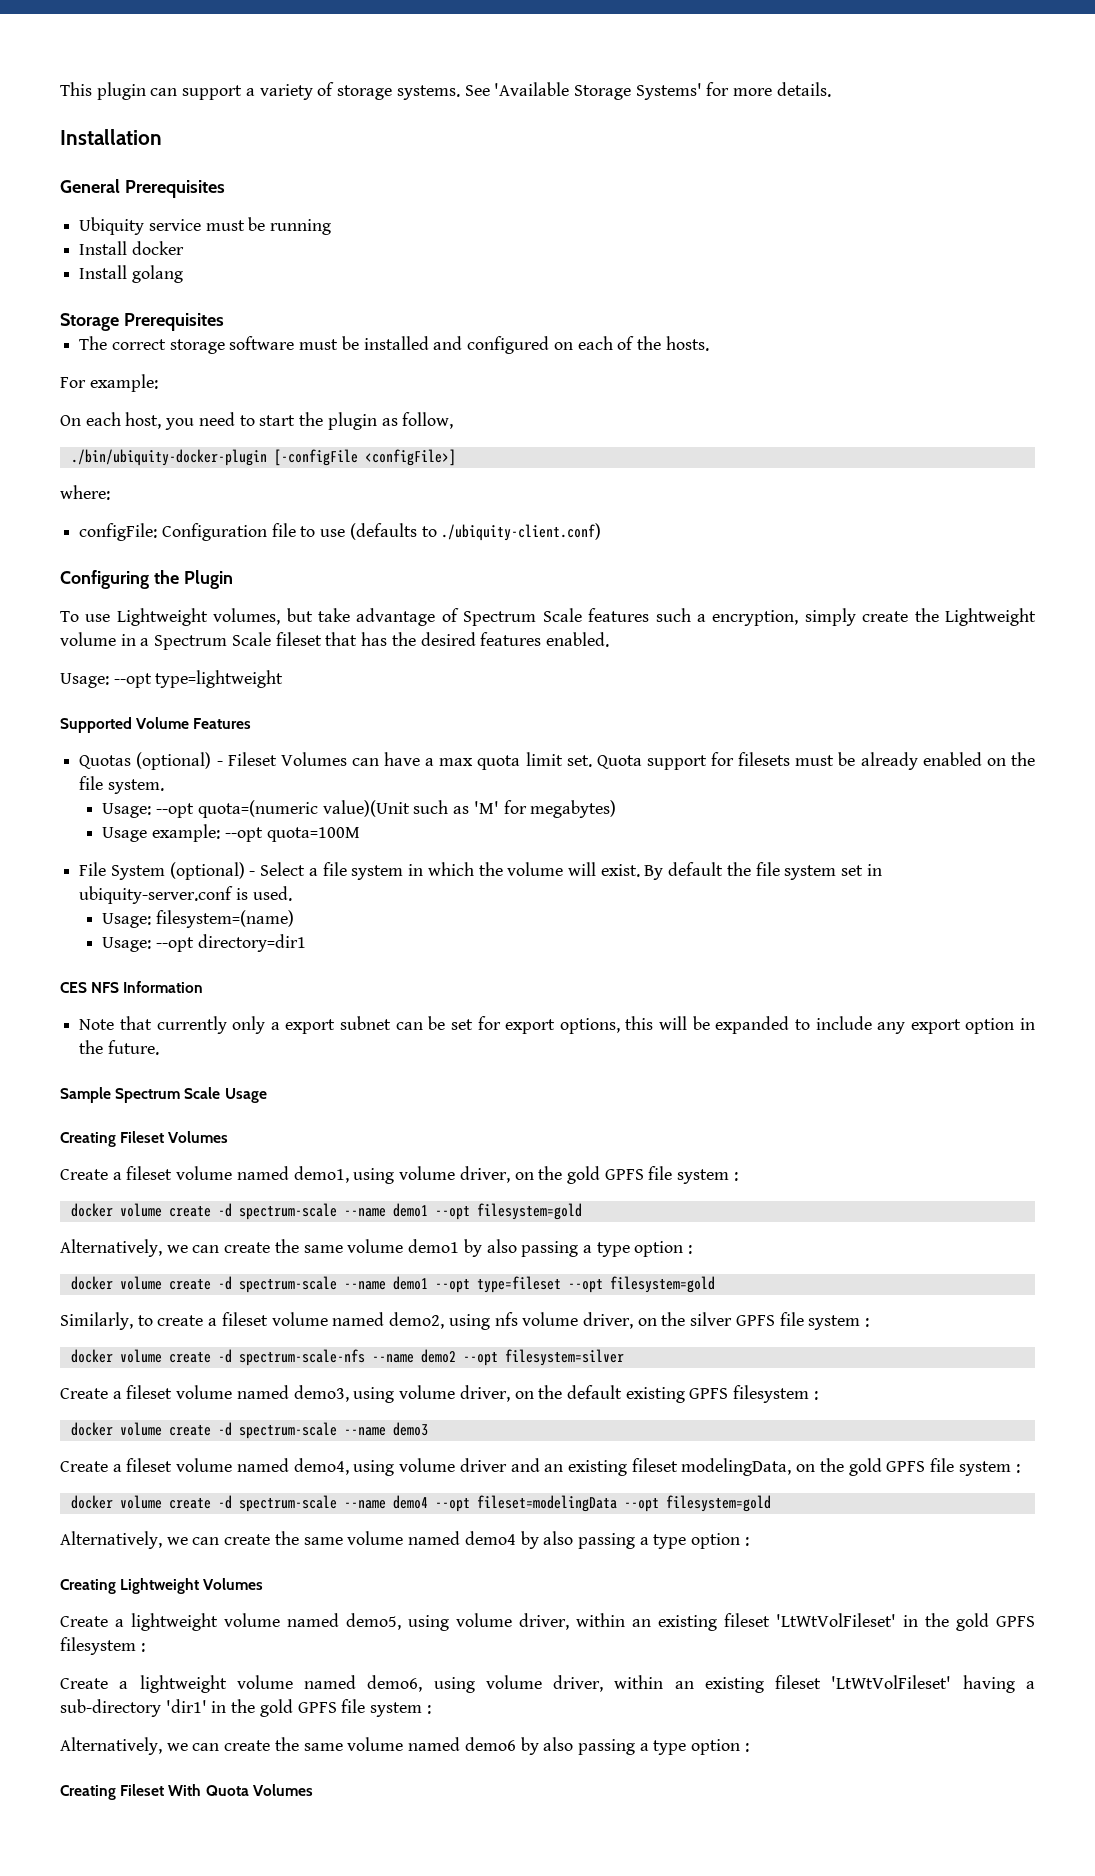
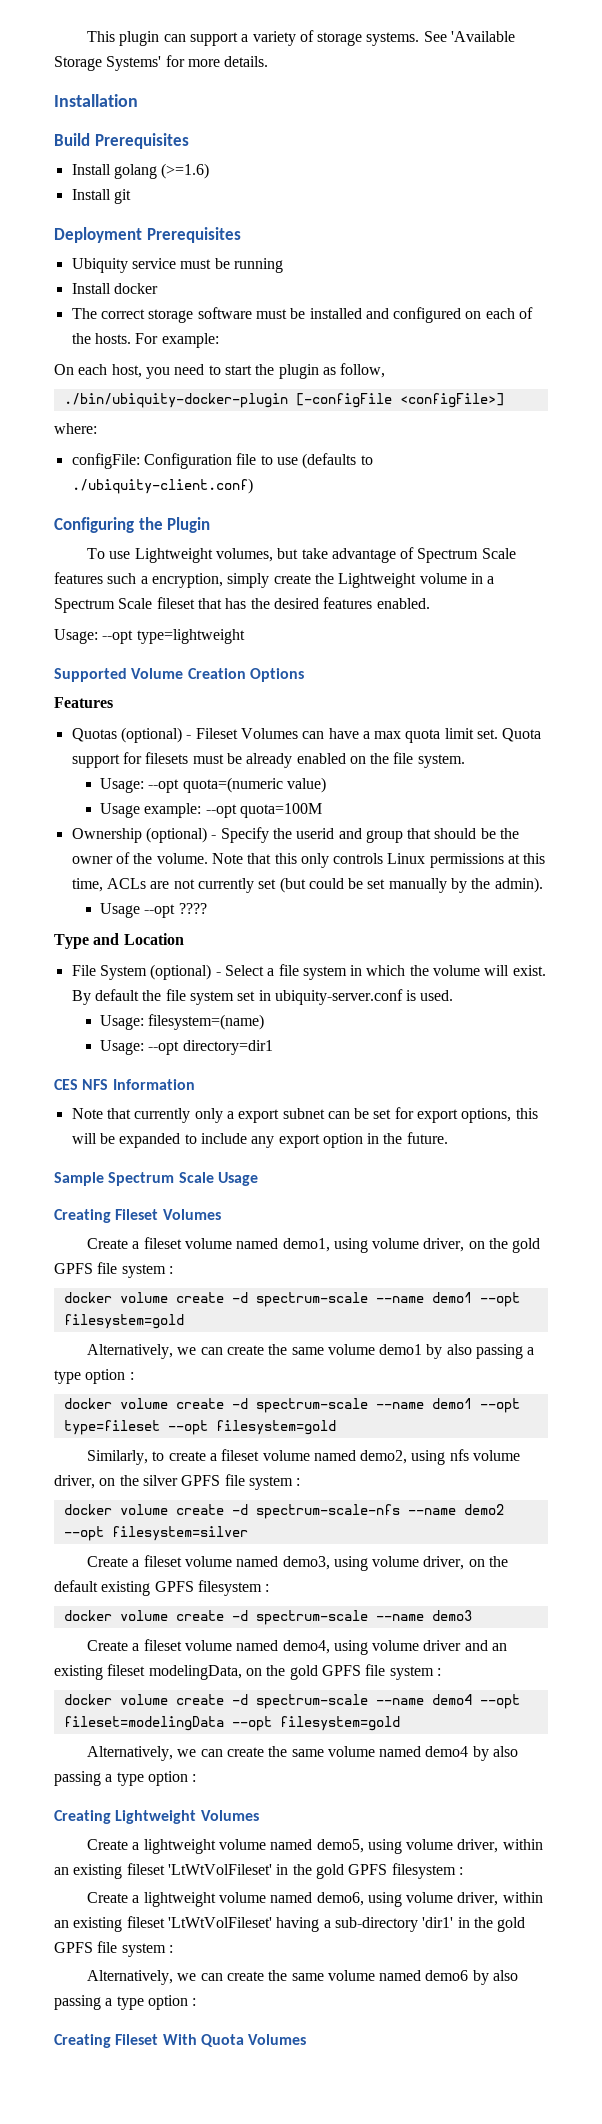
- General Prerequisites
+ Build Prerequisites
+ Install golang (>=1.6)
+ Install git
+ Deployment Prerequisites
- Install golang
- Storage Prerequisites
- The correct storage software must be installed and configured on each of the hosts.
- For example:
+ The correct storage software must be installed and configured on each of the hosts. For example:
- Supported Volume Features
+ Supported Volume Creation Options
+ Features
- Usage: --opt quota=(numeric value)(Unit such as 'M' for megabytes)
+ Usage: --opt quota=(numeric value)
  Usage example: --opt quota=100M
+ Ownership (optional) - Specify the userid and group that should be the owner of the volume. Note that this only controls Linux permissions at this time, ACLs are not currently set (but could be set manually by the admin).
+ Usage --opt ????
+ Type and Location

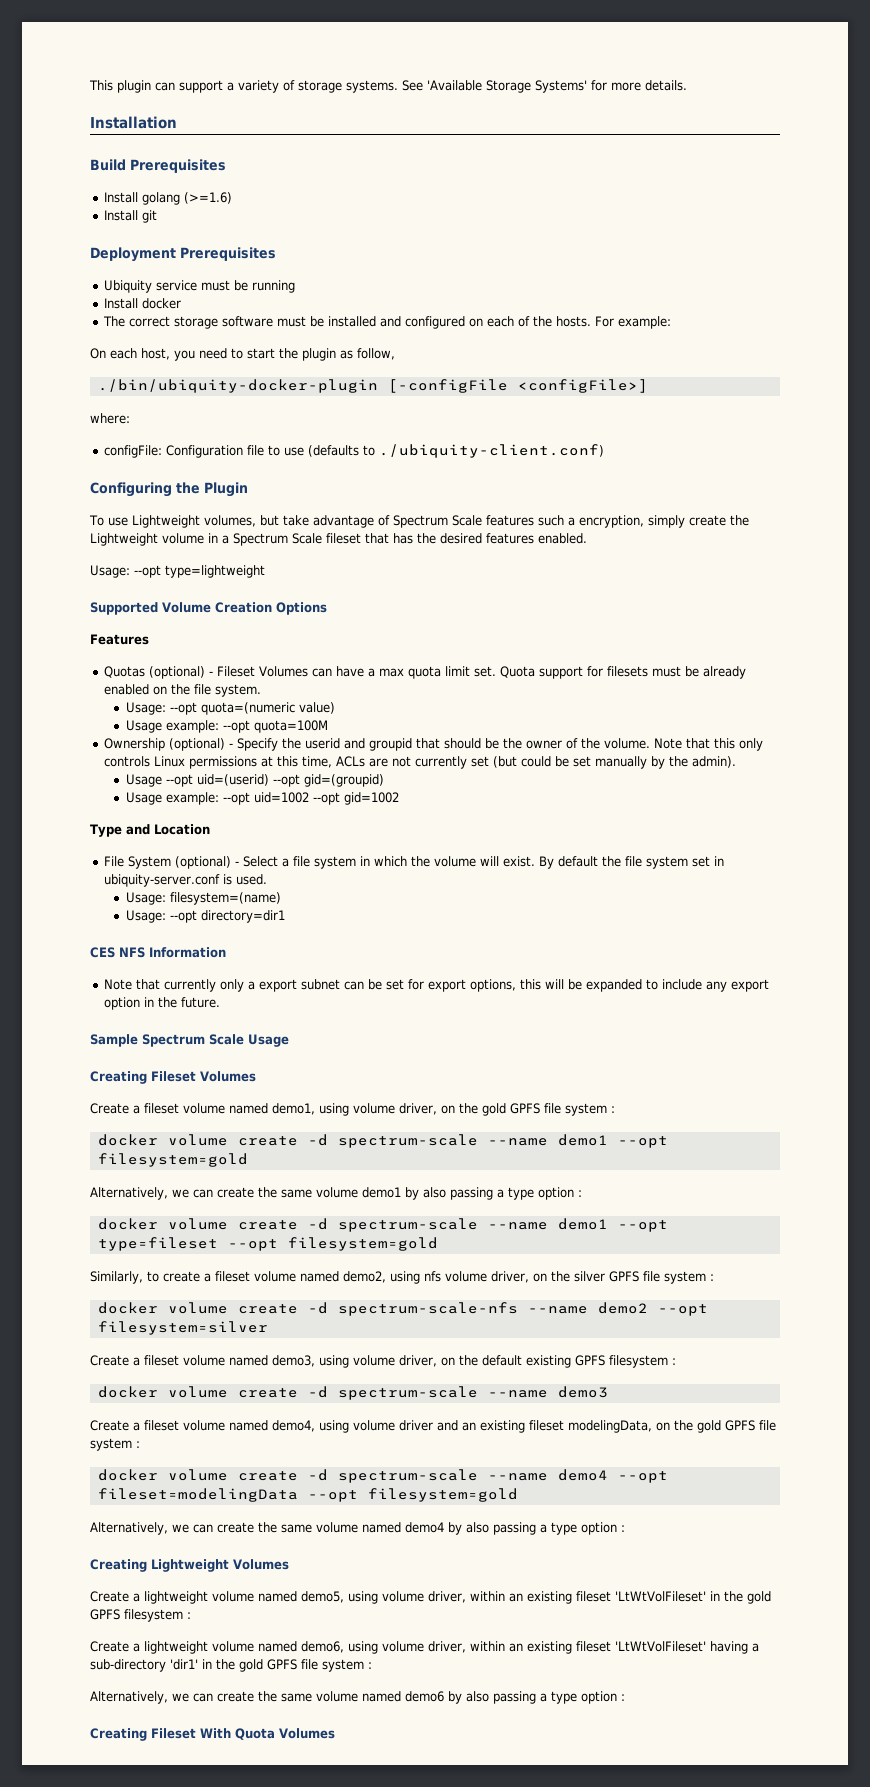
- Ownership (optional) - Specify the userid and group that should be the owner of the volume.
+ Ownership (optional) - Specify the userid and groupid that should be the owner of the volume.
- Usage --opt ????
+ Usage --opt uid=(userid) --opt gid=(groupid)
+ Usage example: --opt uid=1002 --opt gid=1002

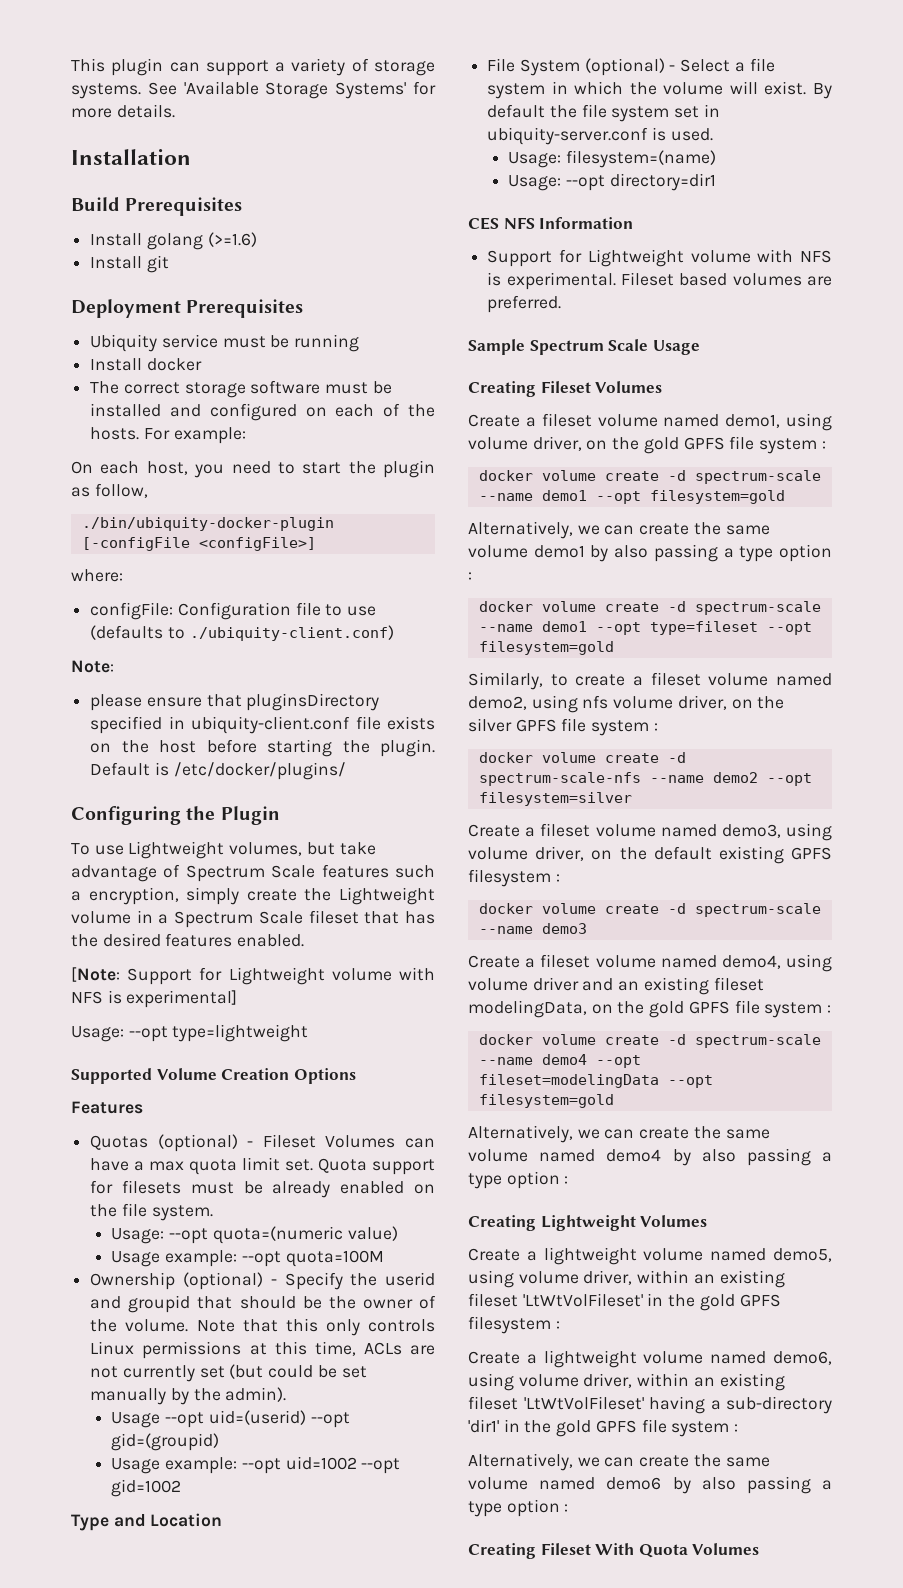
+ Note:
+ please ensure that pluginsDirectory specified in ubiquity-client.conf file exists on the host before starting the plugin. Default is /etc/docker/plugins/
+ [Note: Support for Lightweight volume with NFS is experimental]
- Note that currently only a export subnet can be set for export options, this will be expanded to include any export option in the future.
+ Support for Lightweight volume with NFS is experimental. Fileset based volumes are preferred.

